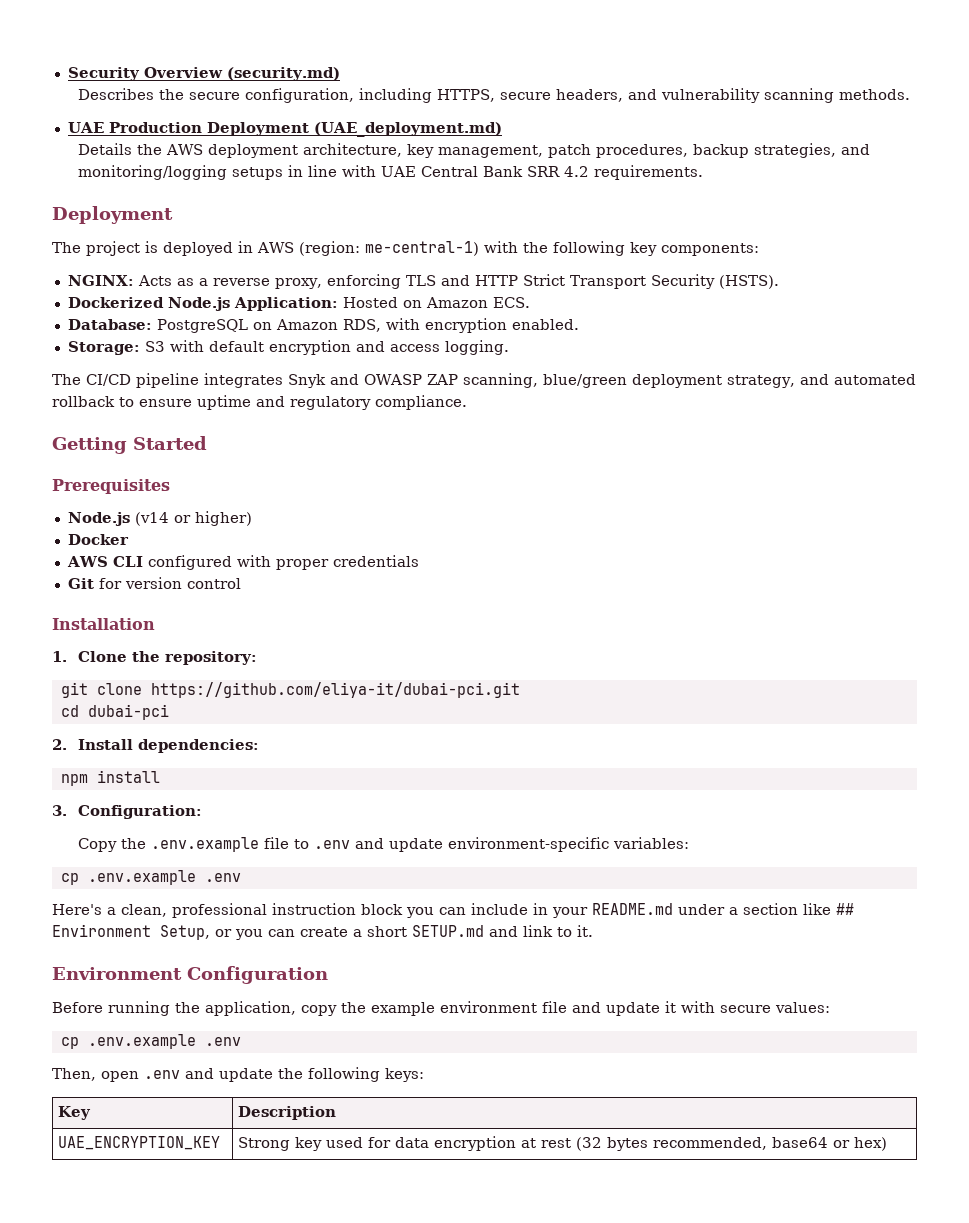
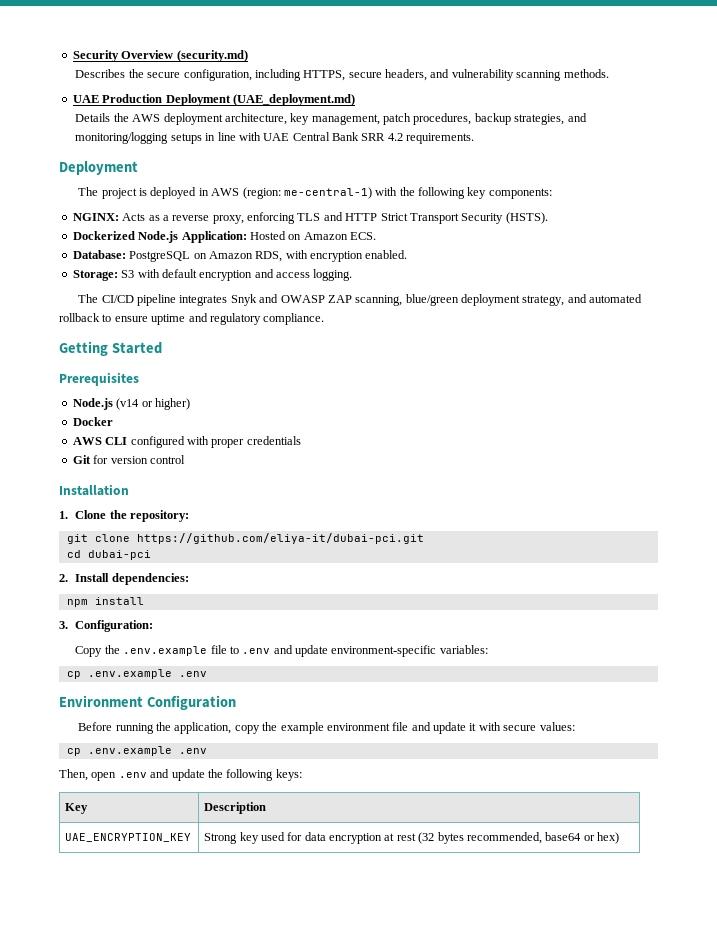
- Here's a clean, professional instruction block you can include in your README.md under a section like ## Environment Setup, or you can create a short SETUP.md and link to it.

